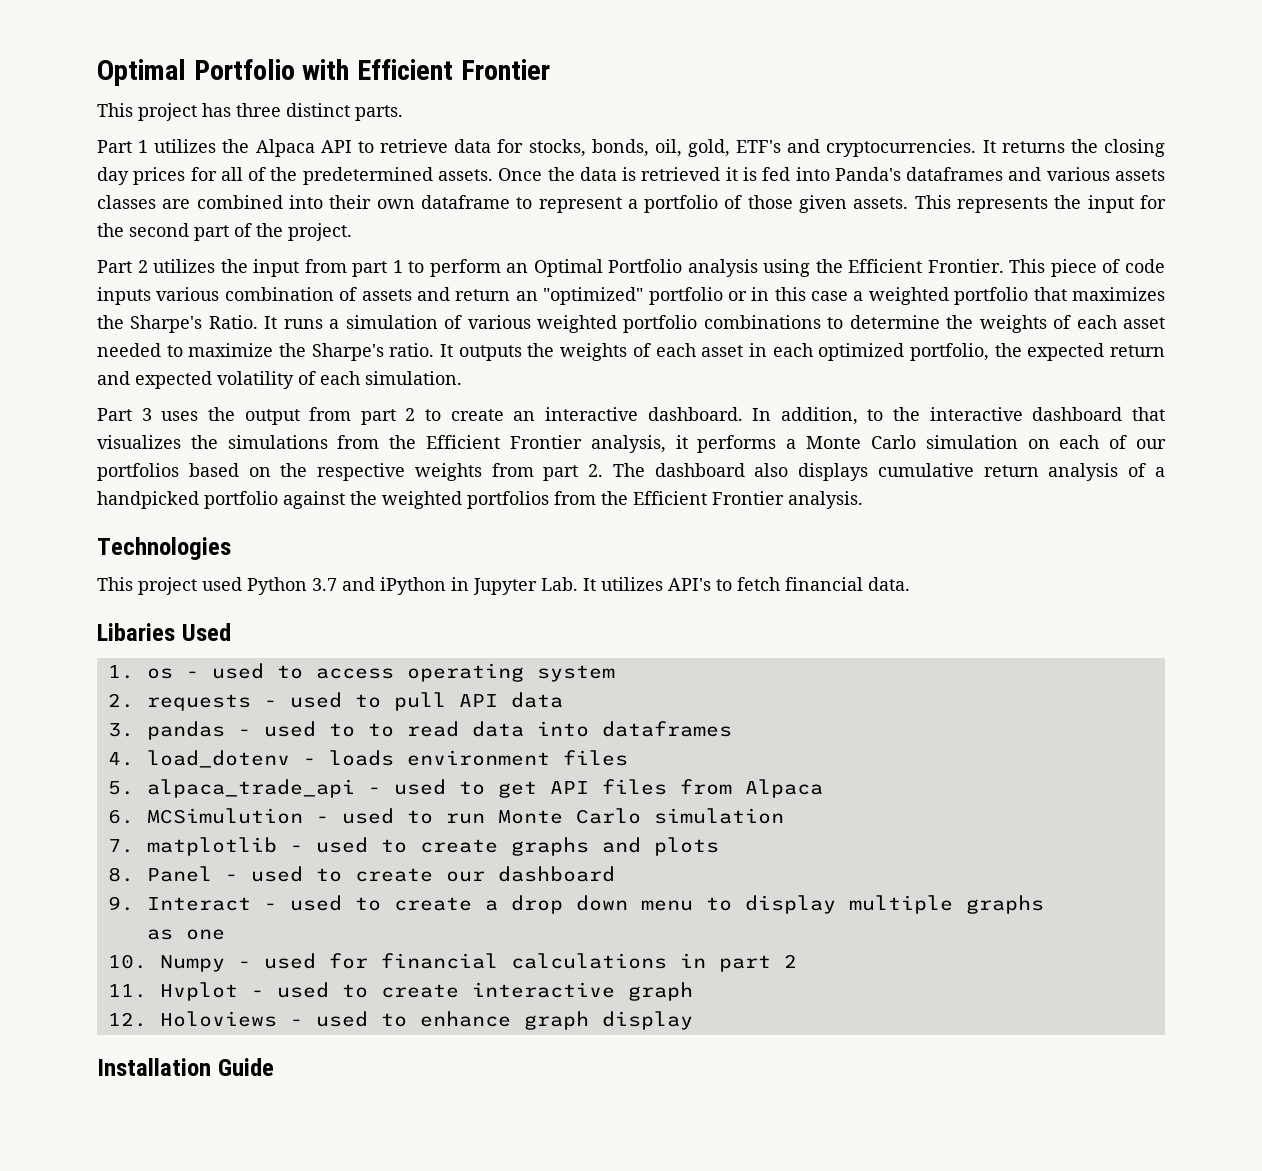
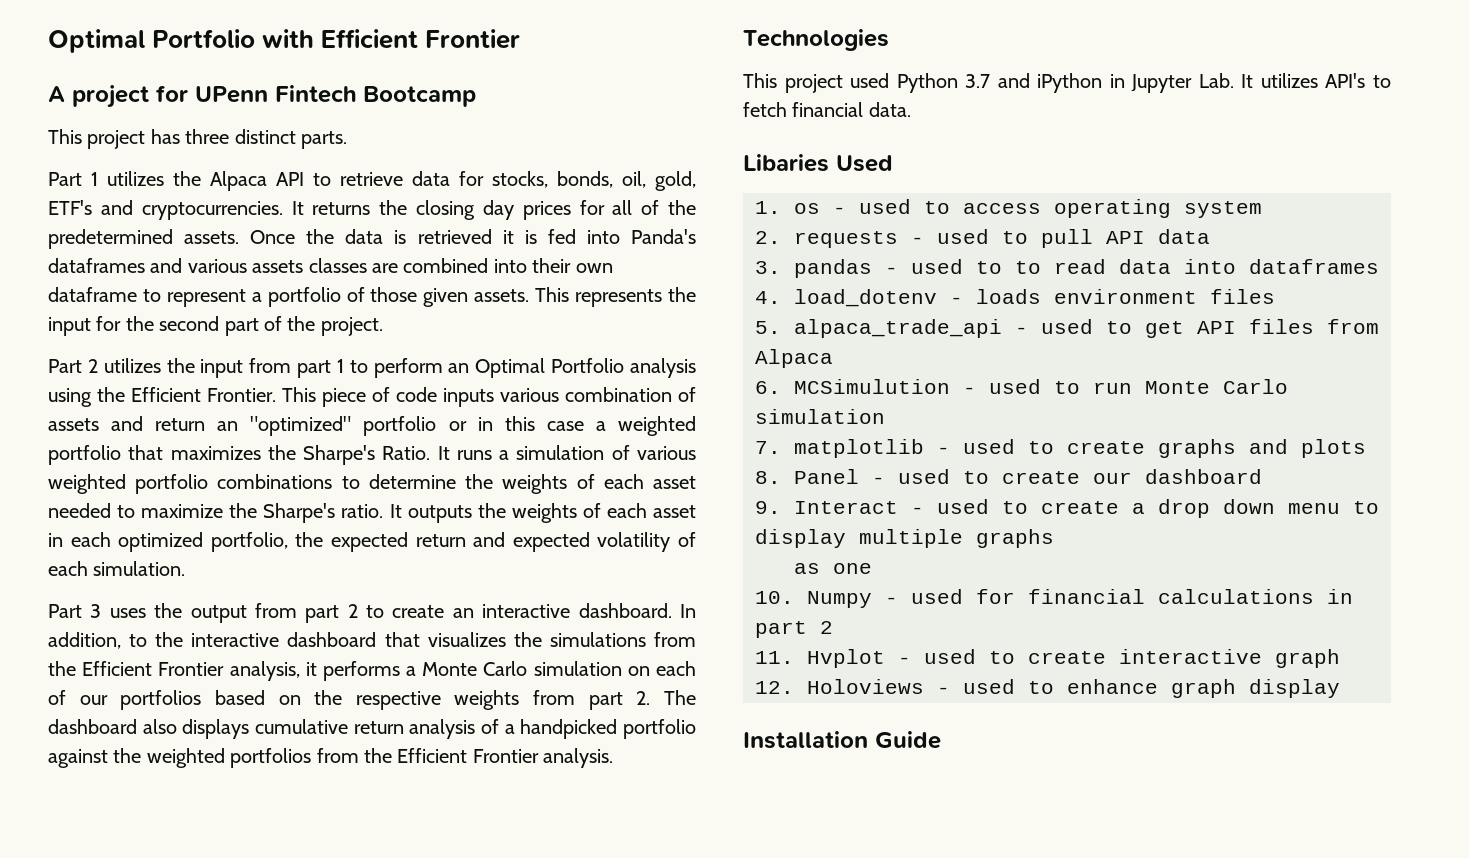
+ A project for UPenn Fintech Bootcamp

